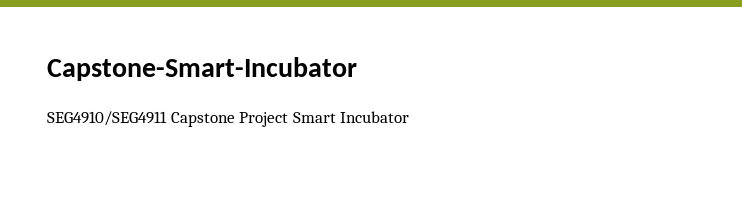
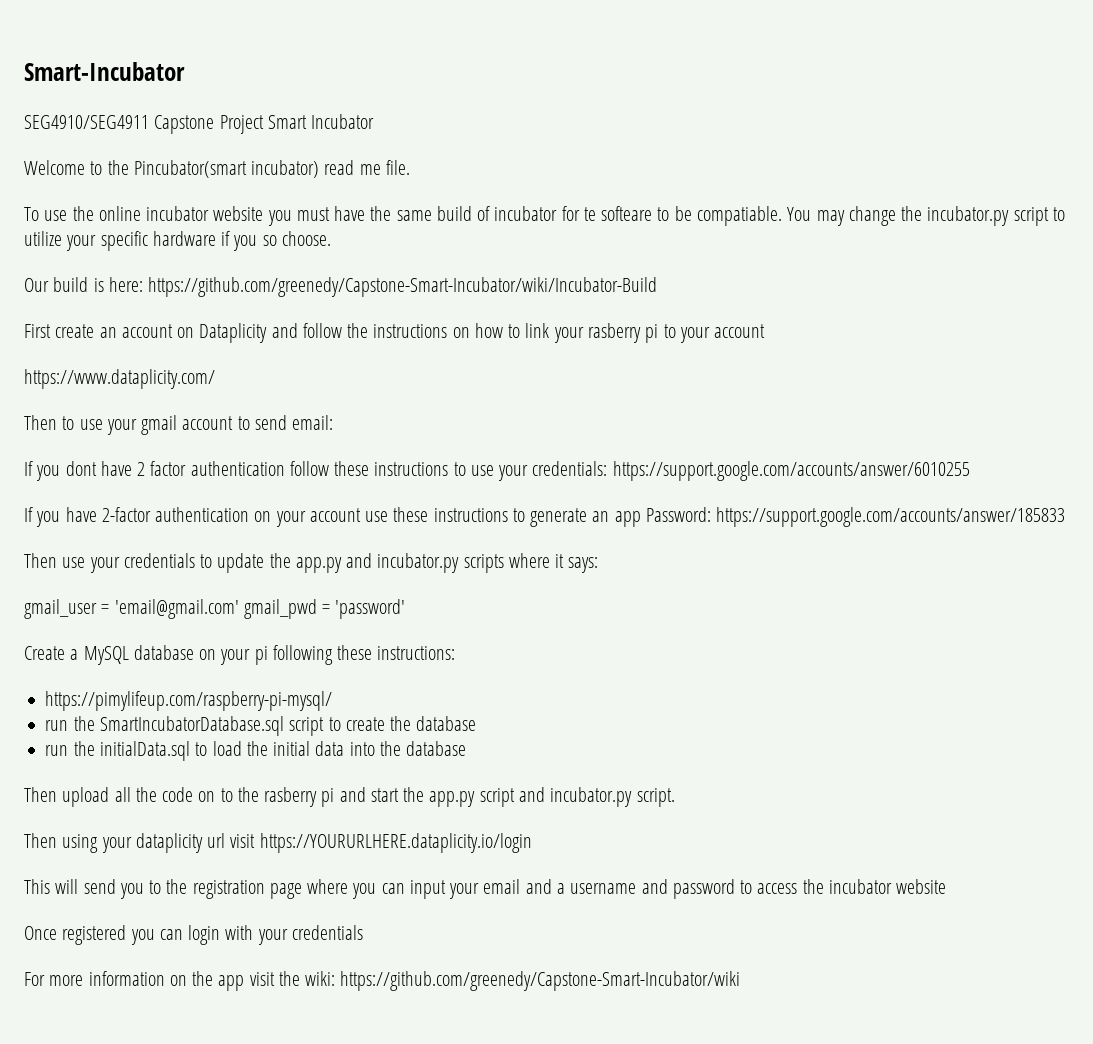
- Capstone-Smart-Incubator
+ Smart-Incubator
+ Welcome to the Pincubator(smart incubator) read me file.
+ To use the online incubator website you must have the same build of incubator for te softeare to be compatiable. You may change the incubator.py script to utilize your specific hardware if you so choose.
+ Our build is here: https://github.com/greenedy/Capstone-Smart-Incubator/wiki/Incubator-Build
+ First create an account on Dataplicity and follow the instructions on how to link your rasberry pi to your account
+ https://www.dataplicity.com/
+ Then to use your gmail account to send email:
+ If you dont have 2 factor authentication follow these instructions to use your credentials: https://support.google.com/accounts/answer/6010255
+ If you have 2-factor authentication on your account use these instructions to generate an app Password: https://support.google.com/accounts/answer/185833
+ Then use your credentials to update the app.py and incubator.py scripts where it says:
+ gmail_user = 'email@gmail.com' gmail_pwd = 'password'
+ Create a MySQL database on your pi following these instructions:
+ https://pimylifeup.com/raspberry-pi-mysql/
+ run the SmartIncubatorDatabase.sql script to create the database
+ run the initialData.sql to load the initial data into the database
+ Then upload all the code on to the rasberry pi and start the app.py script and incubator.py script.
+ Then using your dataplicity url visit https://YOURURLHERE.dataplicity.io/login
+ This will send you to the registration page where you can input your email and a username and password to access the incubator website
+ Once registered you can login with your credentials
+ For more information on the app visit the wiki: https://github.com/greenedy/Capstone-Smart-Incubator/wiki

